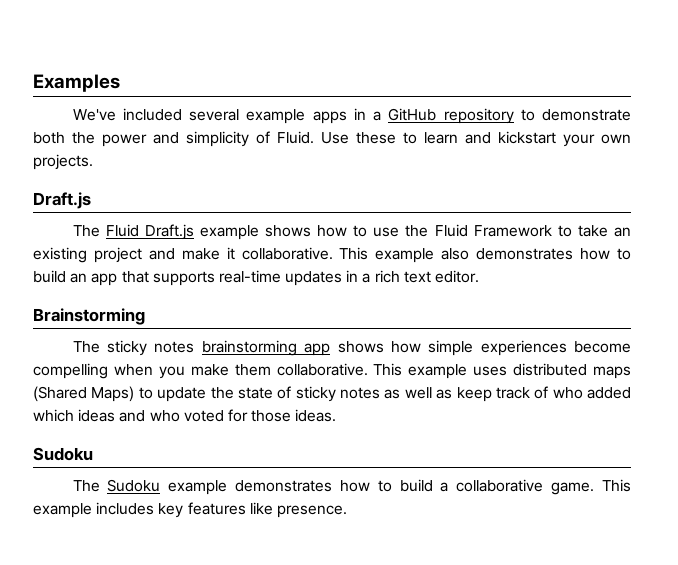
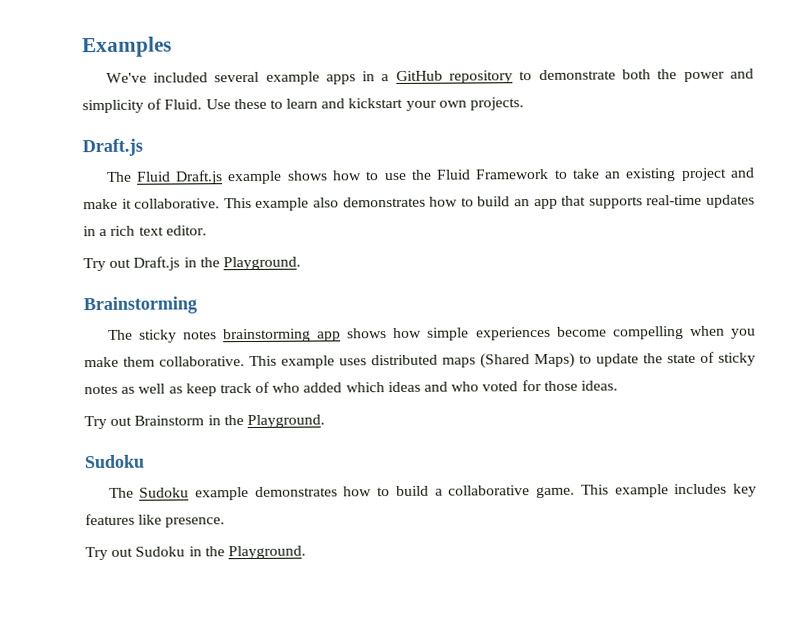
+ Try out Draft.js in the Playground.
+ Try out Brainstorm in the Playground.
+ Try out Sudoku in the Playground.

